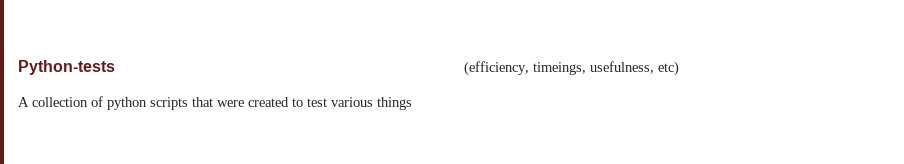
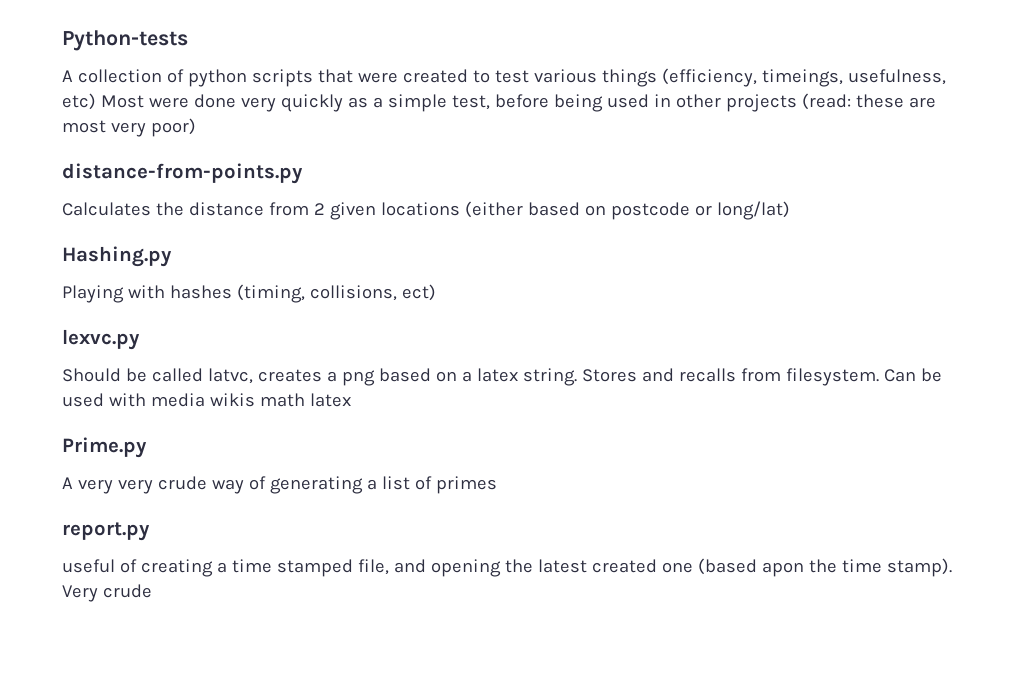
- A collection of python scripts that were created to test various things (efficiency, timeings, usefulness, etc)
+ A collection of python scripts that were created to test various things (efficiency, timeings, usefulness, etc) Most were done very quickly as a simple test, before being used in other projects (read: these are most very poor)
+ distance-from-points.py
+ Calculates the distance from 2 given locations (either based on postcode or long/lat)
+ Hashing.py
+ Playing with hashes (timing, collisions, ect)
+ lexvc.py
+ Should be called latvc, creates a png based on a latex string. Stores and recalls from filesystem. Can be used with media wikis math latex
+ Prime.py
+ A very very crude way of generating a list of primes
+ report.py
+ useful of creating a time stamped file, and opening the latest created one (based apon the time stamp). Very crude

